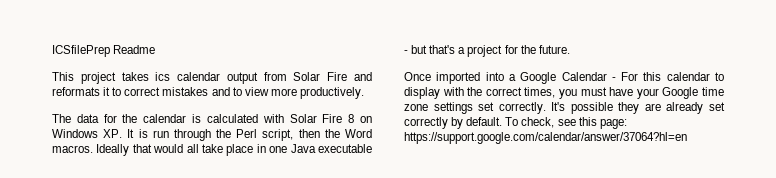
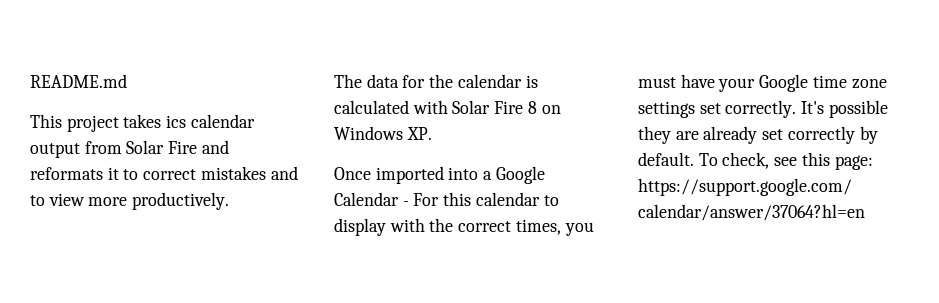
- ICSfilePrep Readme
+ README.md
- The data for the calendar is calculated with Solar Fire 8 on Windows XP. It is run through the Perl script, then the Word macros. Ideally that would all take place in one Java executable - but that's a project for the future.
+ The data for the calendar is calculated with Solar Fire 8 on Windows XP.

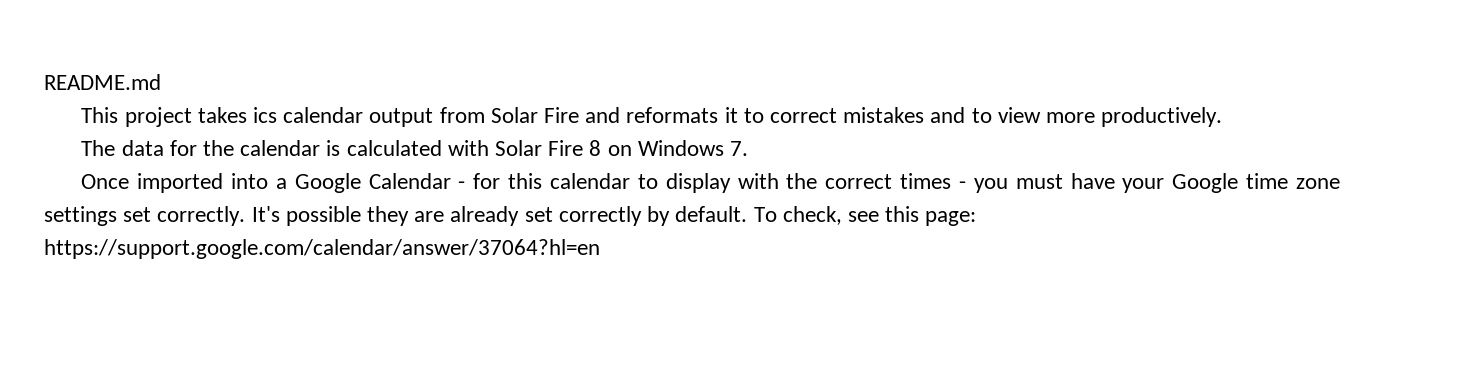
- The data for the calendar is calculated with Solar Fire 8 on Windows XP.
+ The data for the calendar is calculated with Solar Fire 8 on Windows 7.
- Once imported into a Google Calendar - For this calendar to display with the correct times, you must have your Google time zone settings set correctly.
+ Once imported into a Google Calendar - for this calendar to display with the correct times - you must have your Google time zone settings set correctly.

